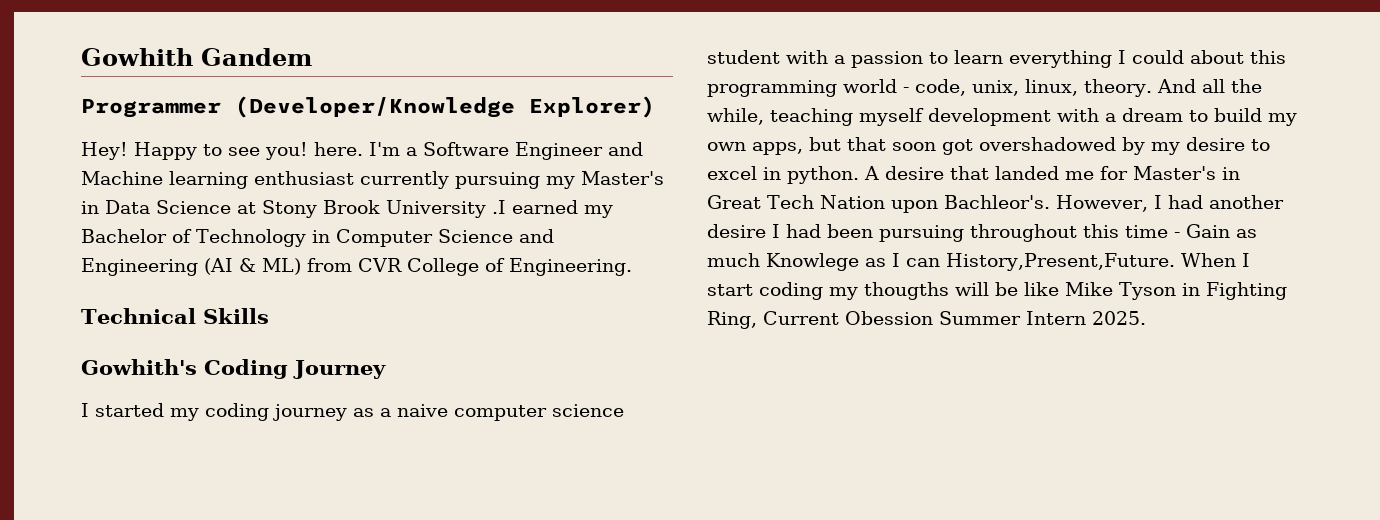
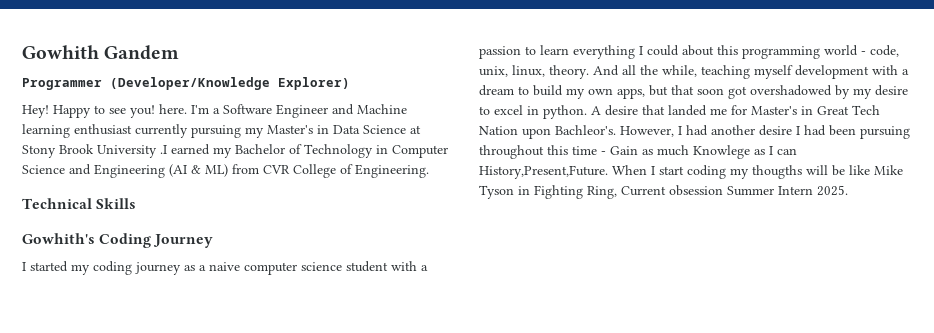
- When I start coding my thougths will be like Mike Tyson in Fighting Ring, Current Obession Summer Intern 2025.
+ When I start coding my thougths will be like Mike Tyson in Fighting Ring, Current obsession Summer Intern 2025.

